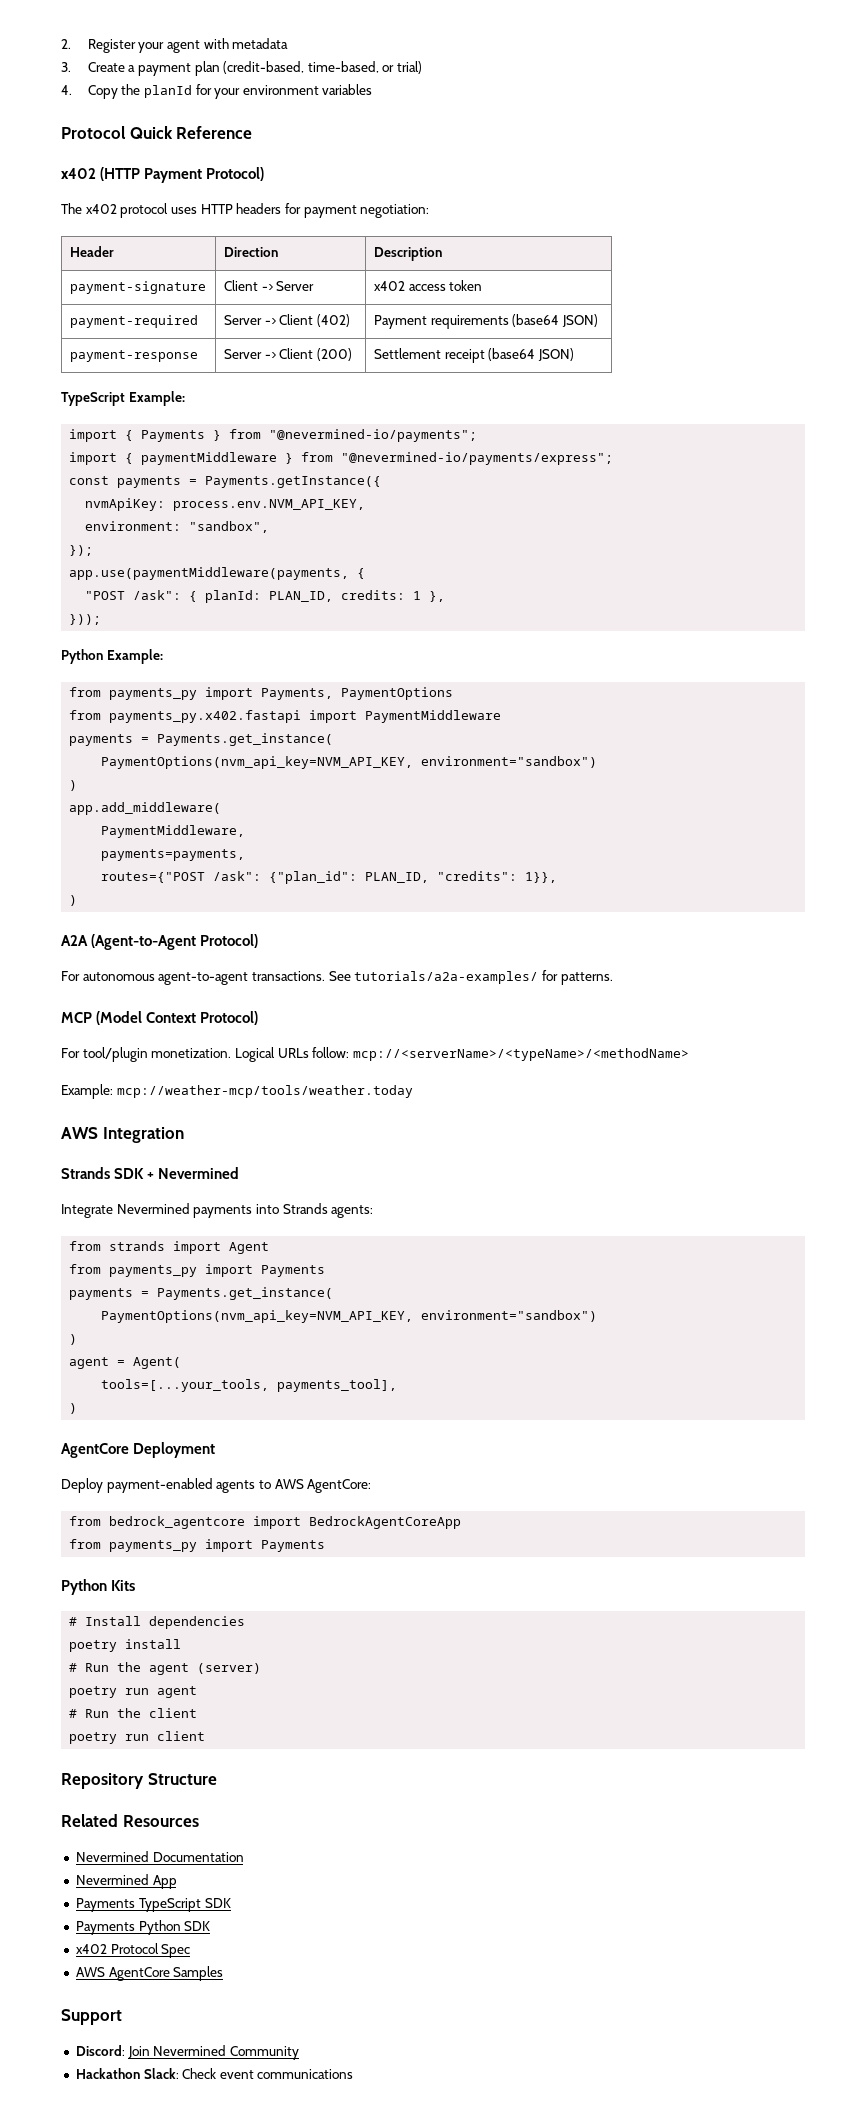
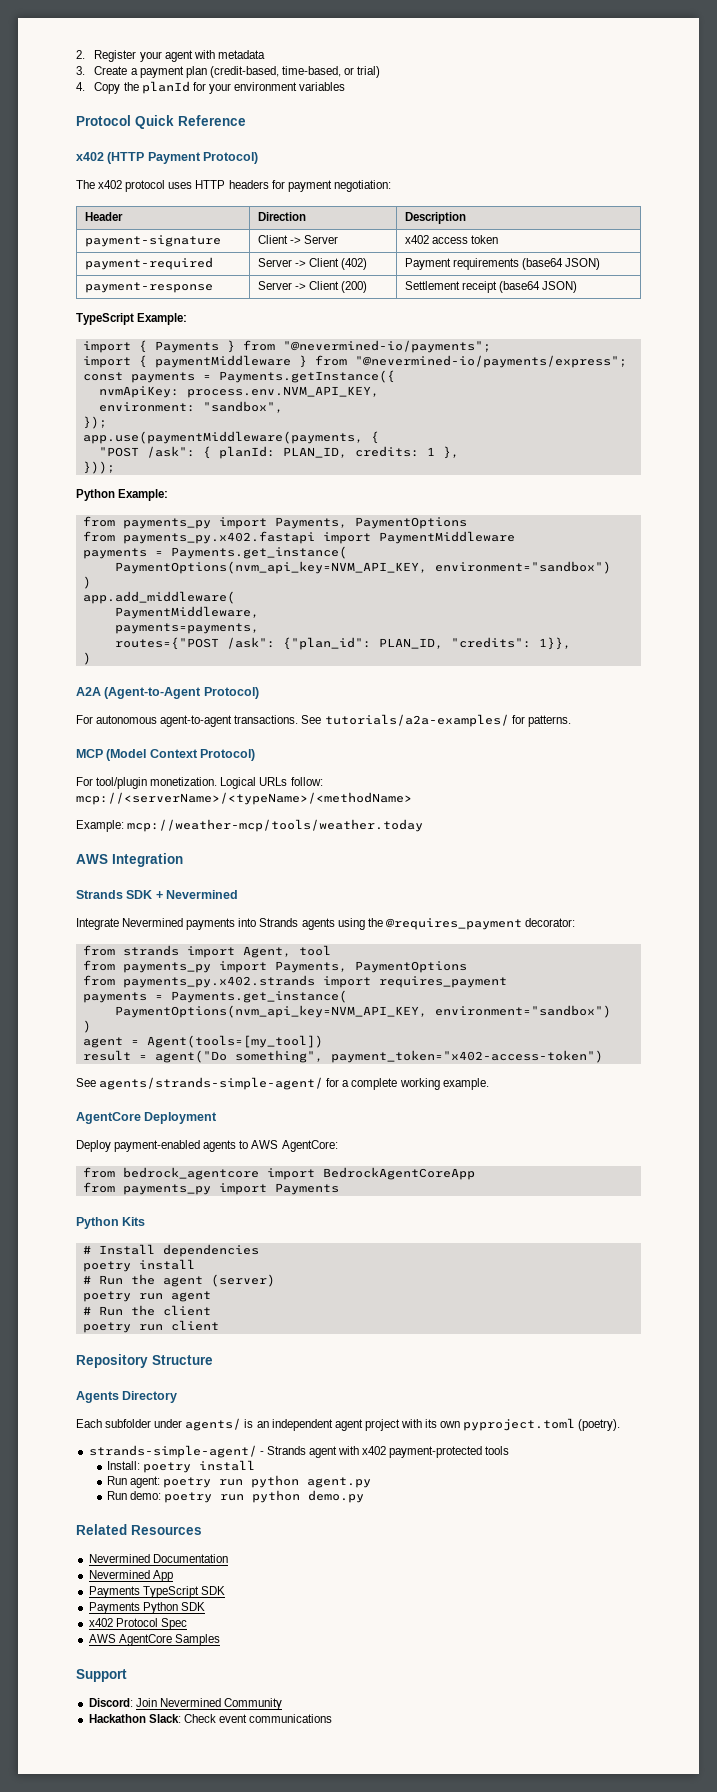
- Integrate Nevermined payments into Strands agents:
+ Integrate Nevermined payments into Strands agents using the @requires_payment decorator:
- from strands import Agent
- from payments_py import Payments
+ from strands import Agent, tool
+ from payments_py import Payments, PaymentOptions
+ from payments_py.x402.strands import requires_payment
- agent = Agent(
- tools=[...your_tools, payments_tool],
- )
+ agent = Agent(tools=[my_tool])
+ result = agent("Do something", payment_token="x402-access-token")
+ See agents/strands-simple-agent/ for a complete working example.
+ Agents Directory
+ Each subfolder under agents/ is an independent agent project with its own pyproject.toml (poetry).
+ strands-simple-agent/ - Strands agent with x402 payment-protected tools
+ Install: poetry install
+ Run agent: poetry run python agent.py
+ Run demo: poetry run python demo.py

